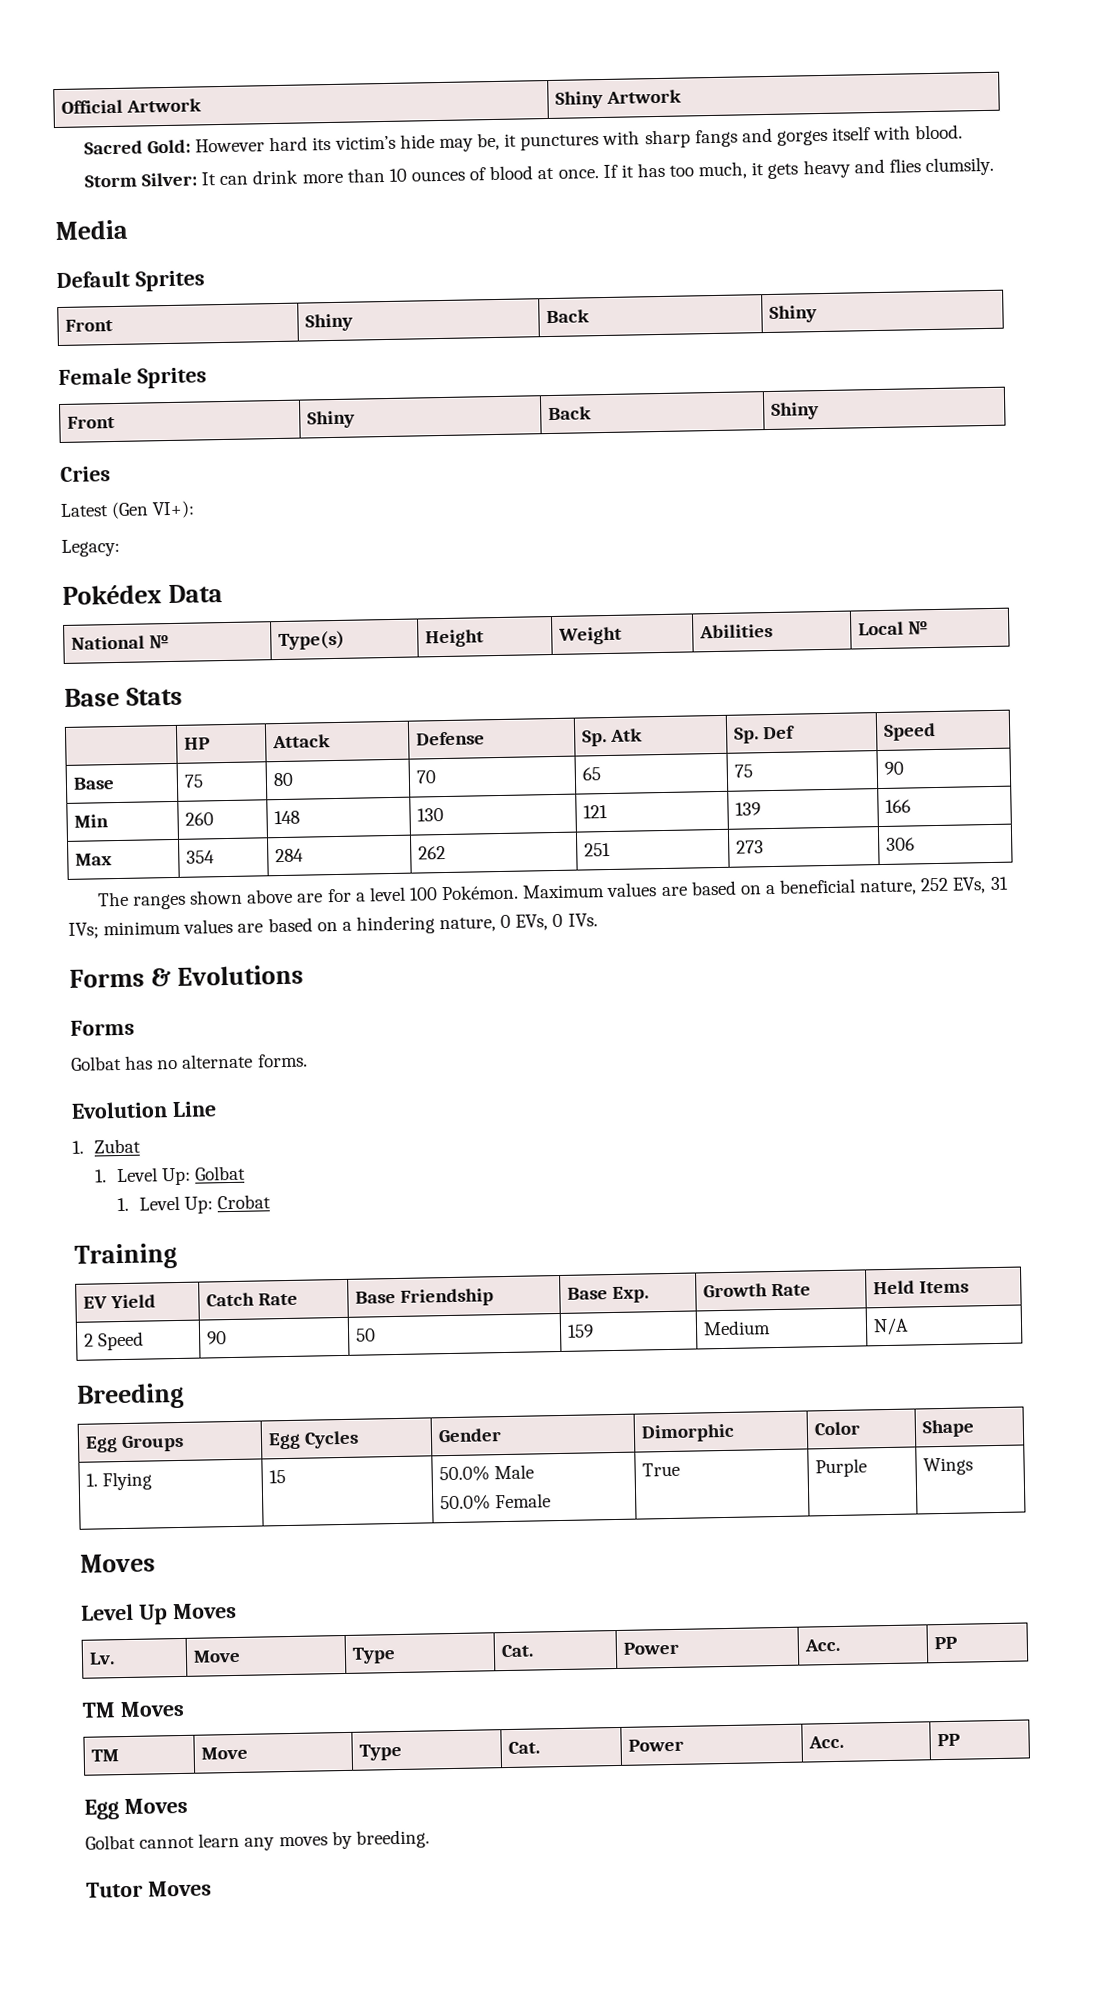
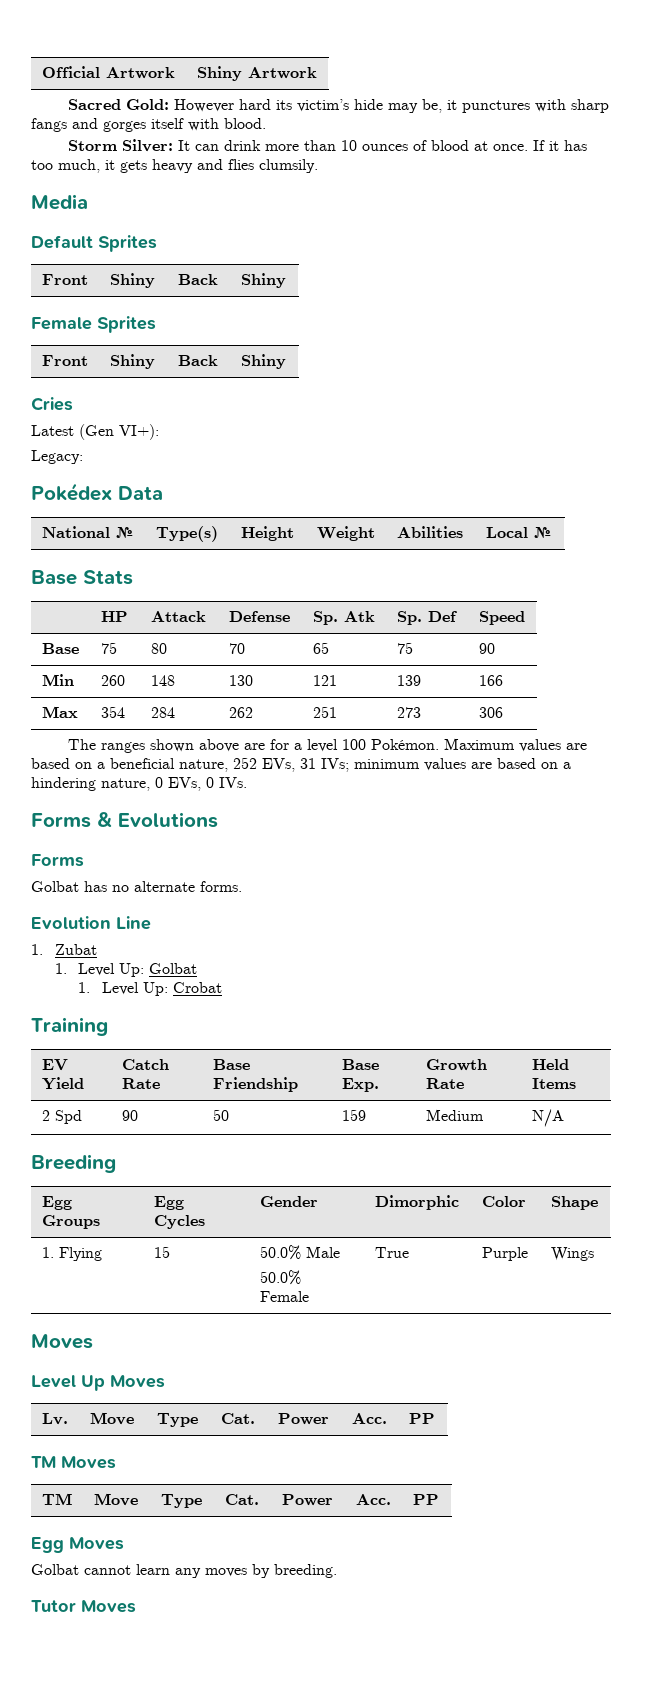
- 2 Speed | 90 | 50 | 159 | Medium | N/A
+ 2 Spd | 90 | 50 | 159 | Medium | N/A

